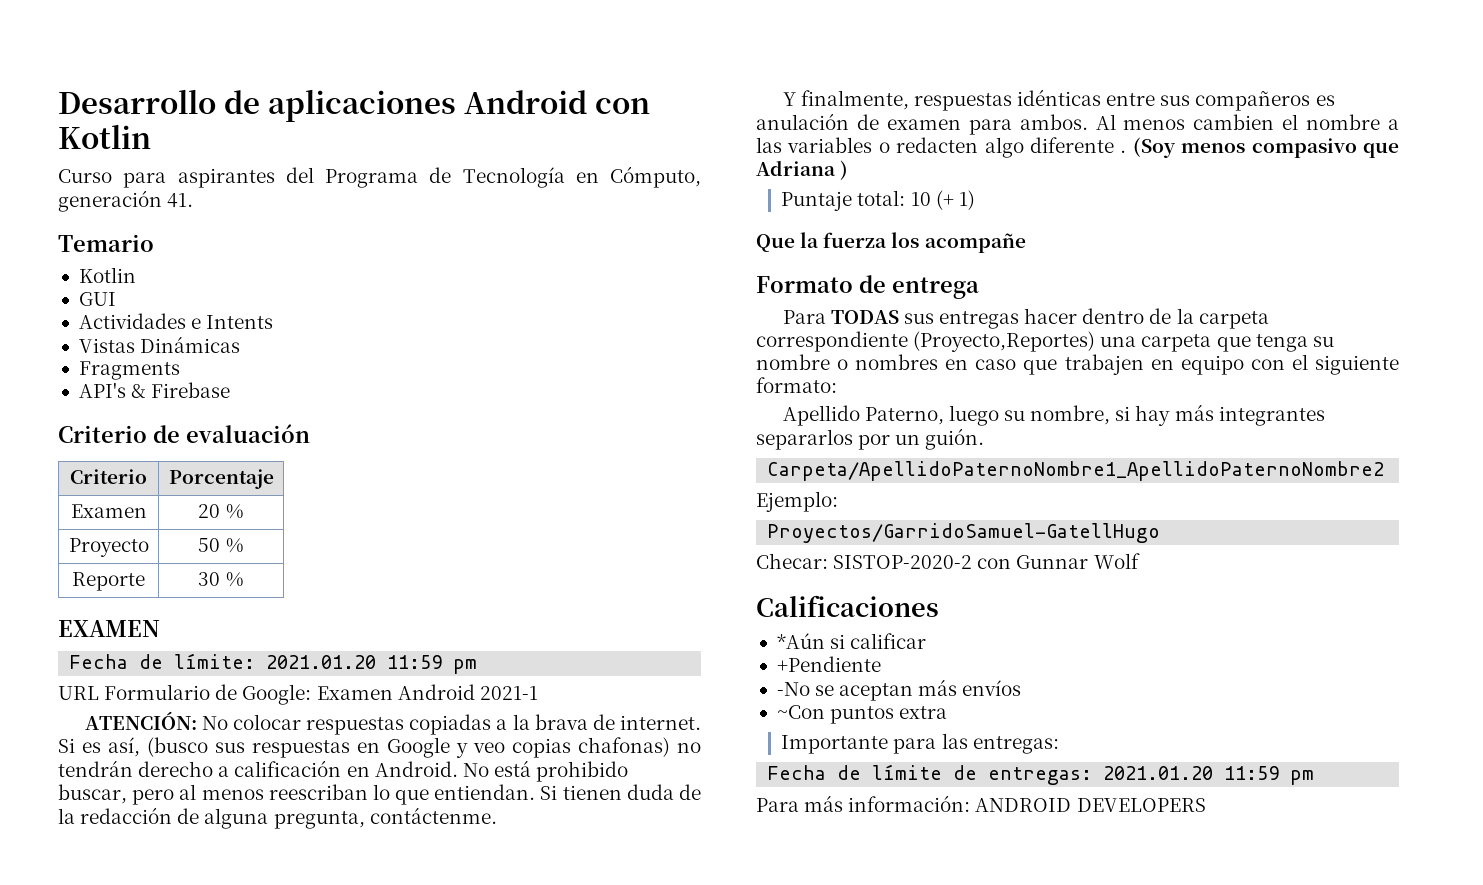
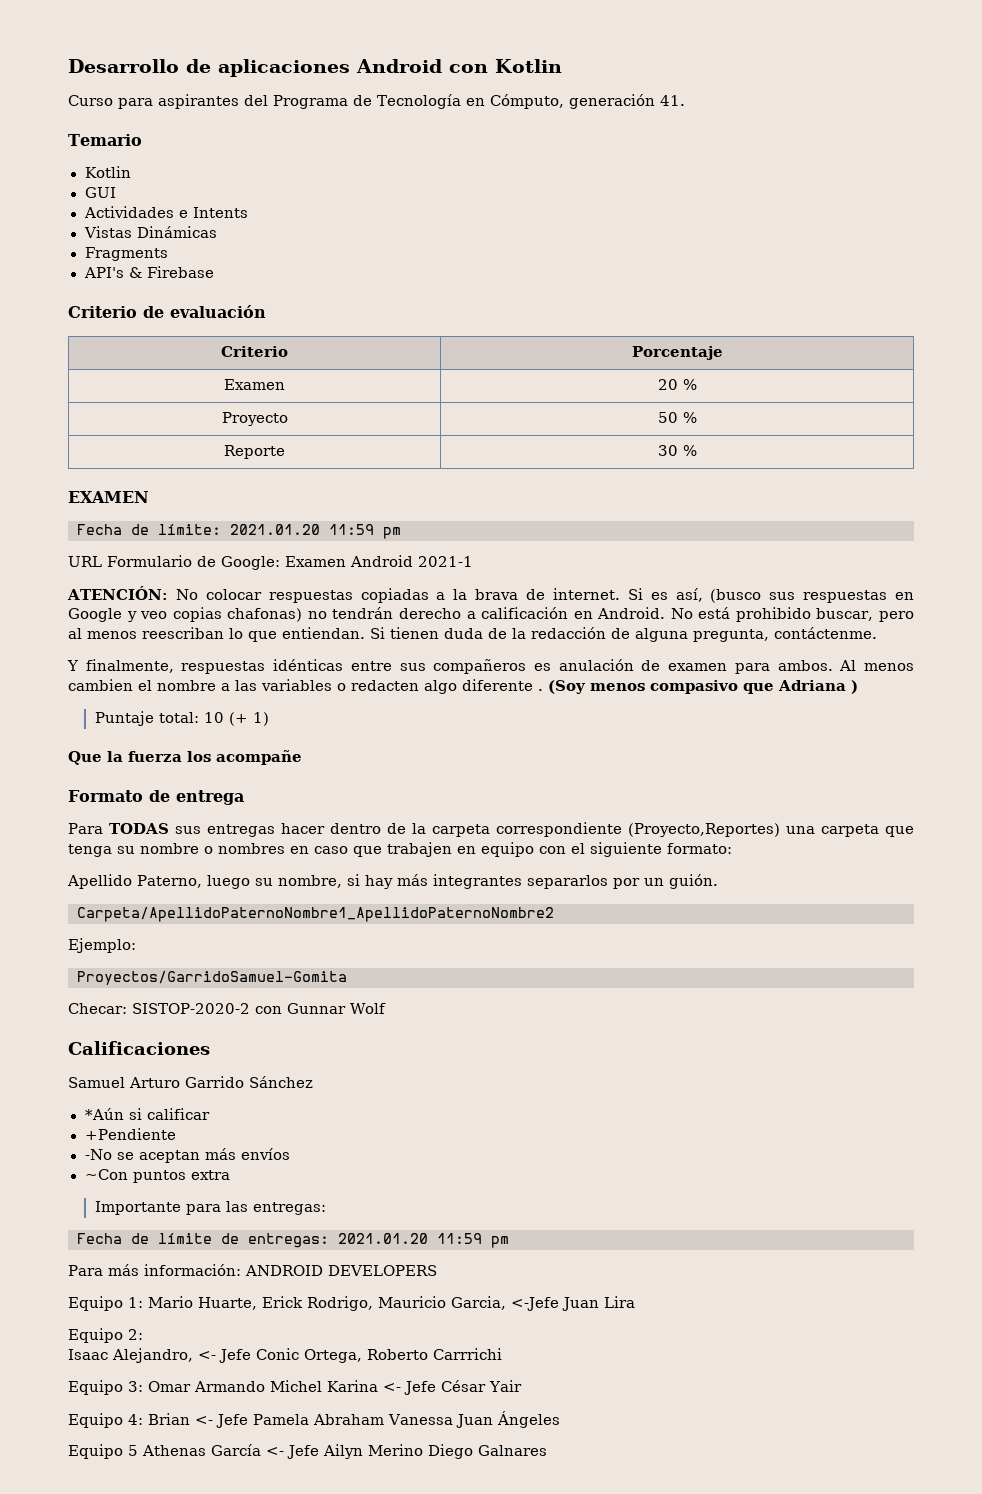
- Proyectos/GarridoSamuel-GatellHugo
+ Proyectos/GarridoSamuel-Gomita
+ Samuel Arturo Garrido Sánchez
+ Equipo 1: Mario Huarte, Erick Rodrigo, Mauricio Garcia, <-Jefe Juan Lira
+ Equipo 2:
+ Isaac Alejandro, <- Jefe Conic Ortega, Roberto Carrrichi
+ Equipo 3: Omar Armando Michel Karina <- Jefe César Yair
+ Equipo 4: Brian <- Jefe Pamela Abraham Vanessa Juan Ángeles
+ Equipo 5 Athenas García <- Jefe Ailyn Merino Diego Galnares

